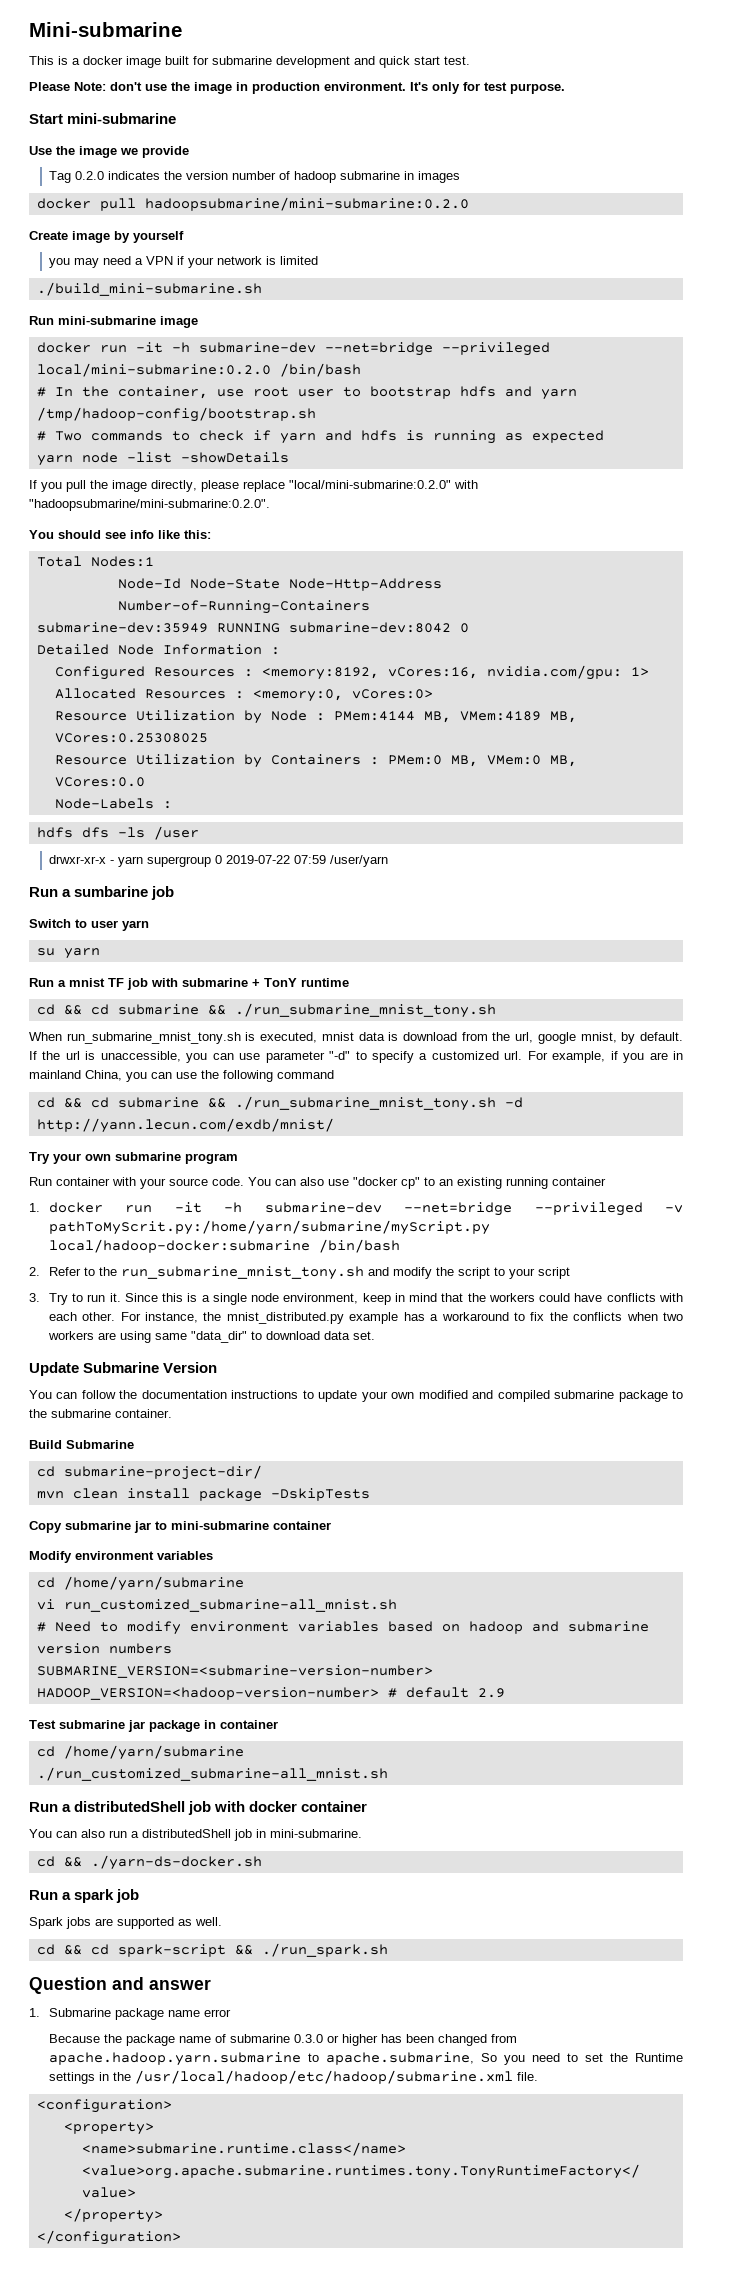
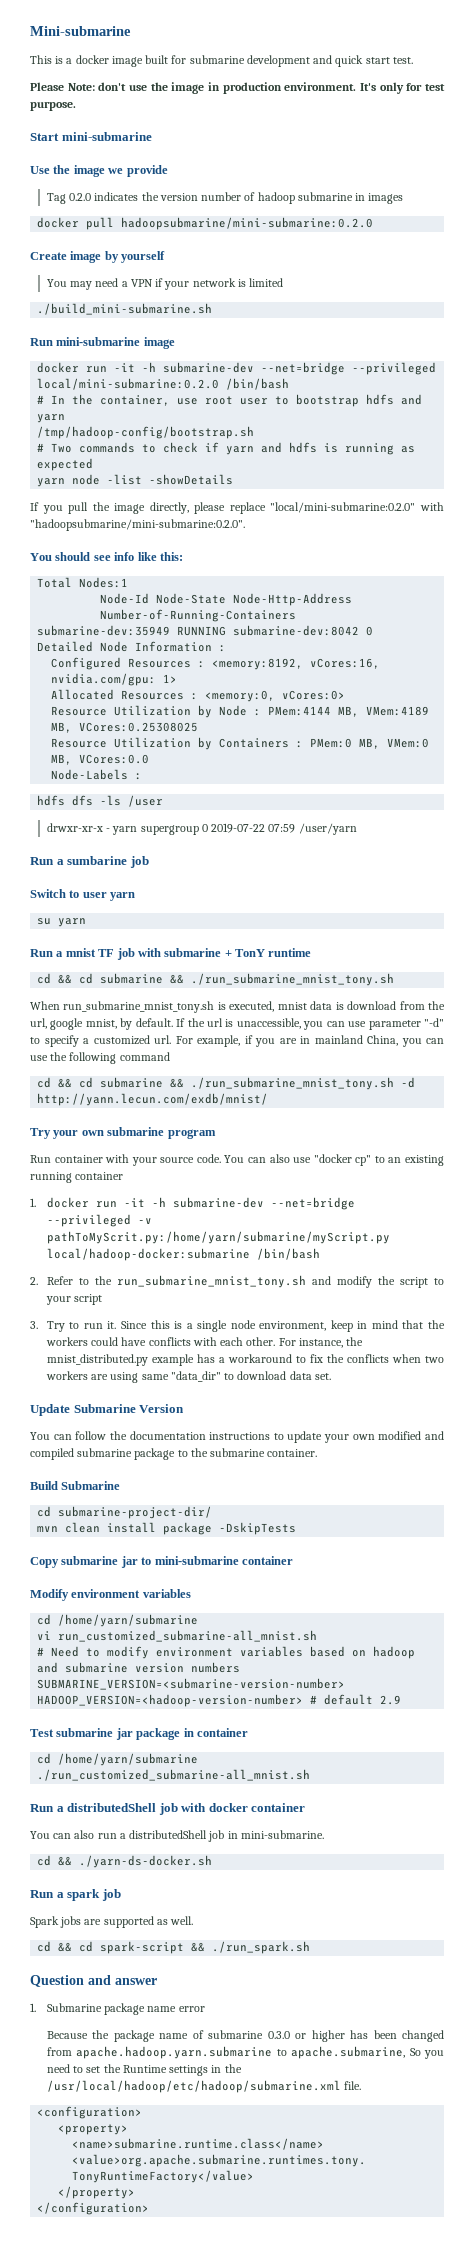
- you may need a VPN if your network is limited
+ You may need a VPN if your network is limited

